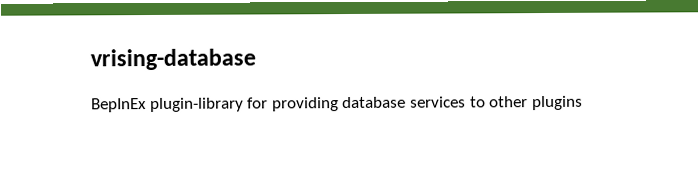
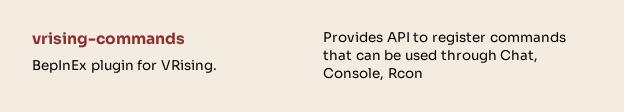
- vrising-database
+ vrising-commands
- BepInEx plugin-library for providing database services to other plugins
+ BepInEx plugin for VRising.
+ Provides API to register commands that can be used through Chat, Console, Rcon

